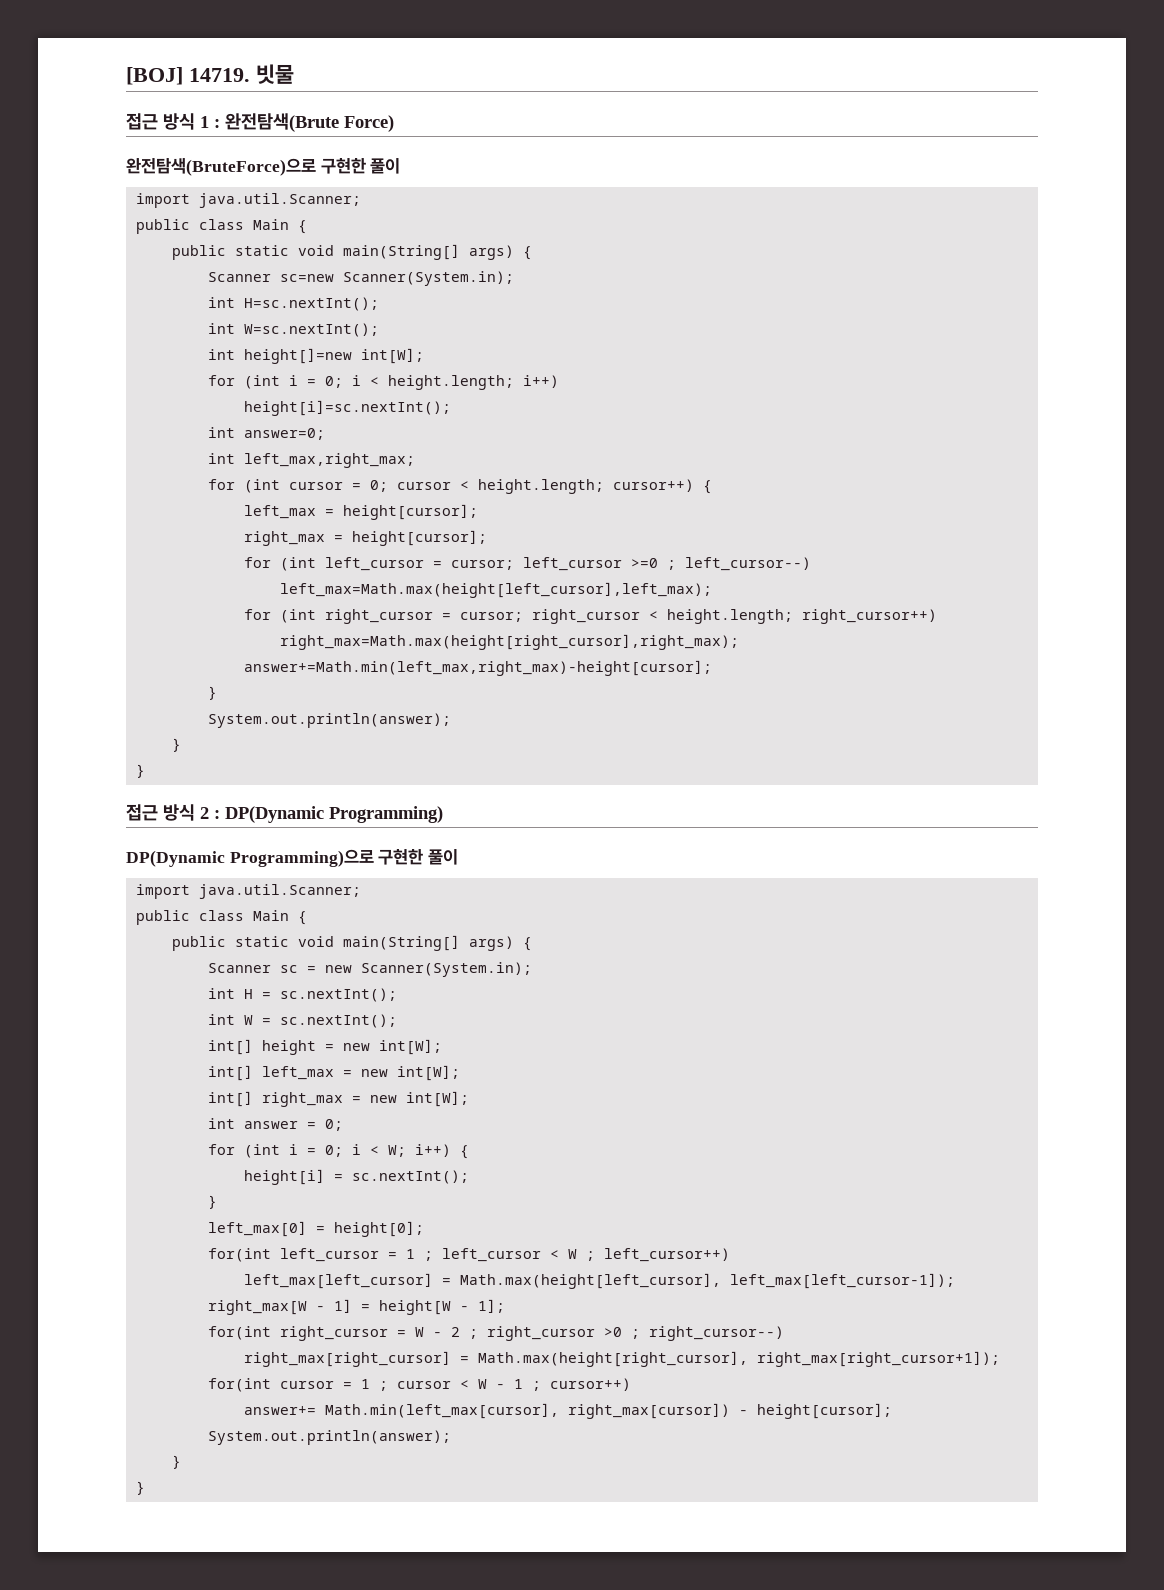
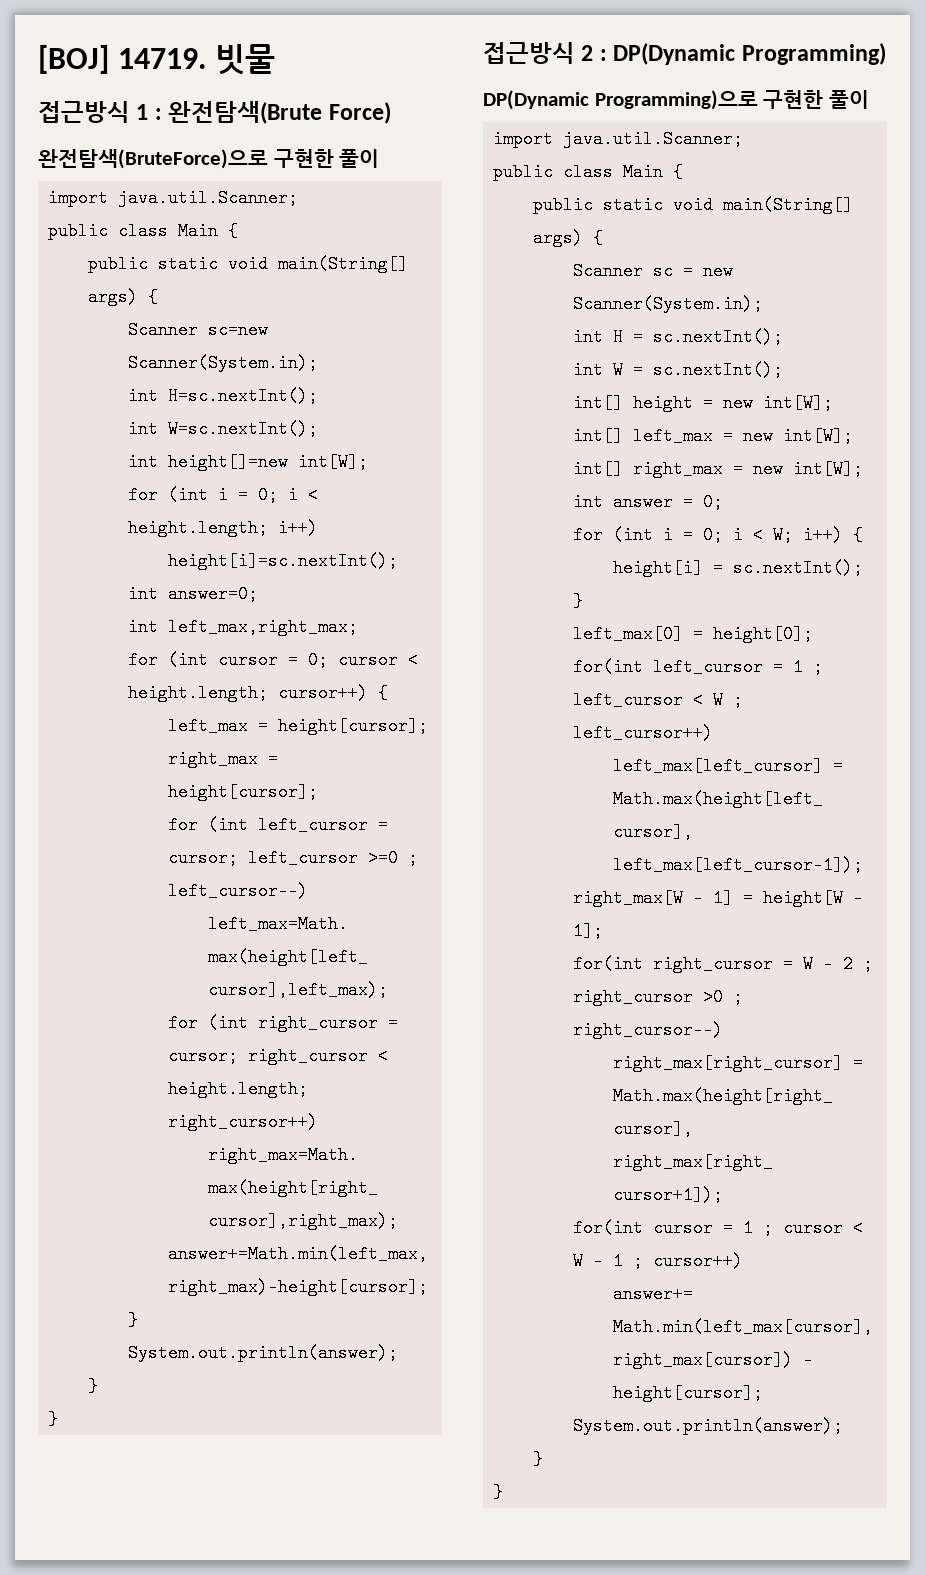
- 접근 방식 1 : 완전탐색(Brute Force)
+ 접근방식 1 : 완전탐색(Brute Force)
- 접근 방식 2 : DP(Dynamic Programming)
+ 접근방식 2 : DP(Dynamic Programming)

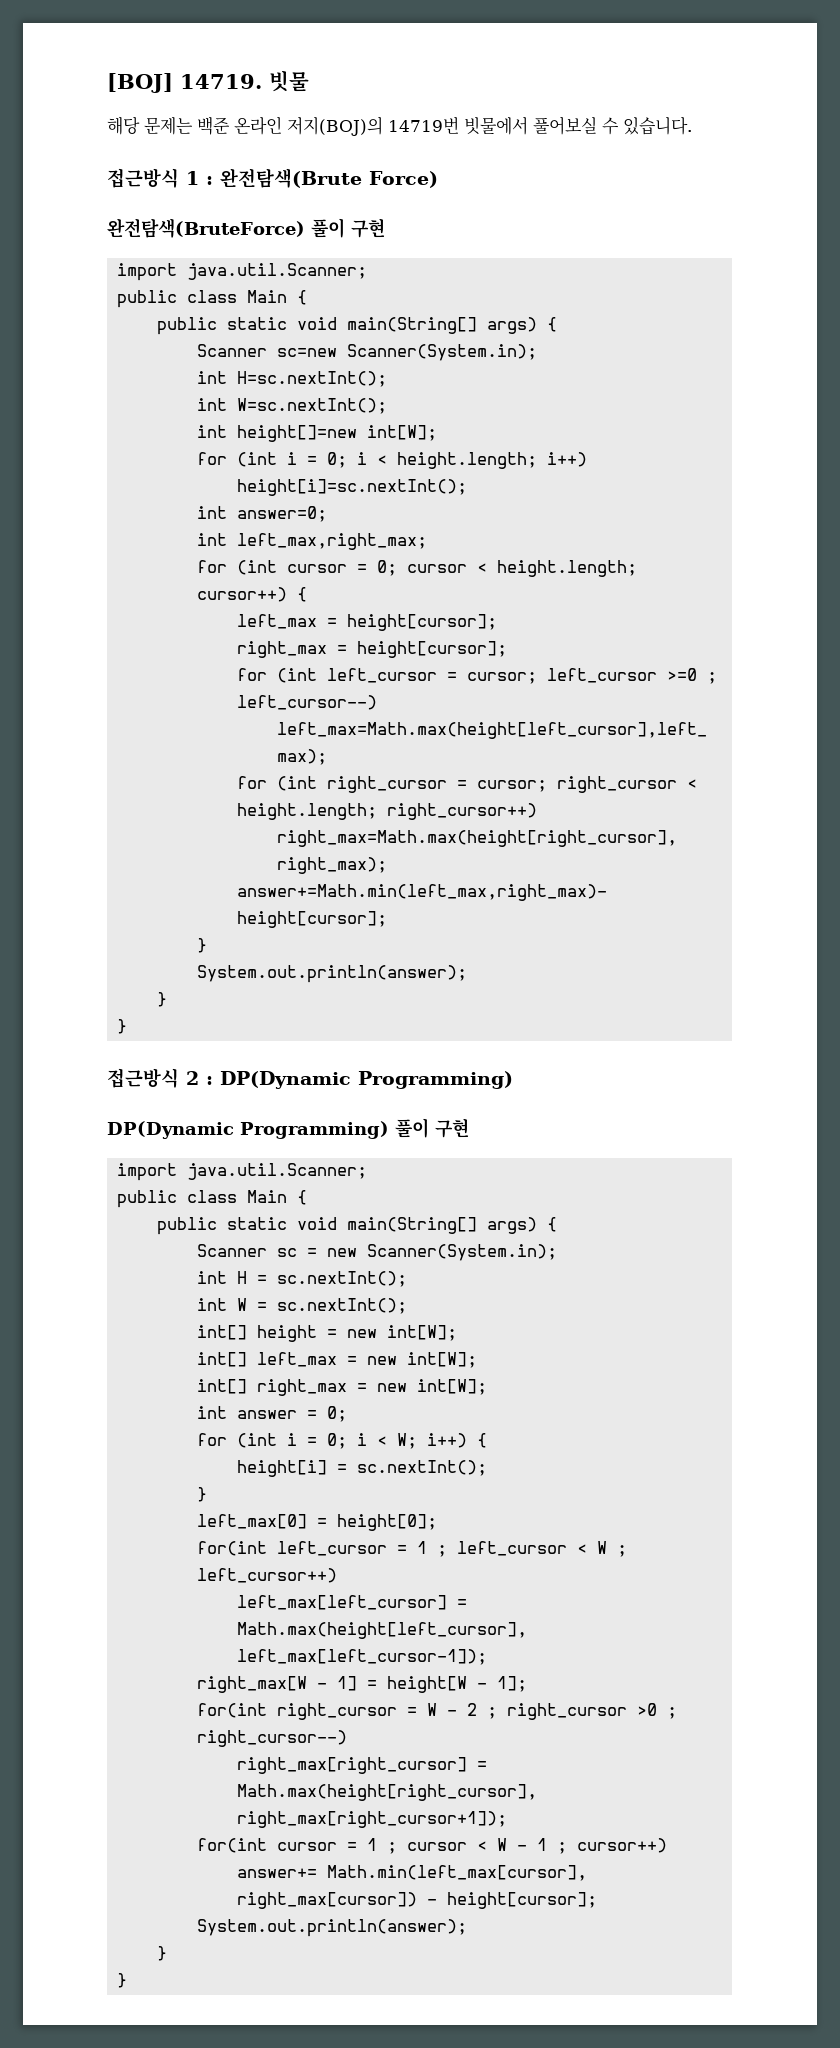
+ 해당 문제는 백준 온라인 저지(BOJ)의 14719번 빗물에서 풀어보실 수 있습니다.
- 완전탐색(BruteForce)으로 구현한 풀이
+ 완전탐색(BruteForce) 풀이 구현
- DP(Dynamic Programming)으로 구현한 풀이
+ DP(Dynamic Programming) 풀이 구현

